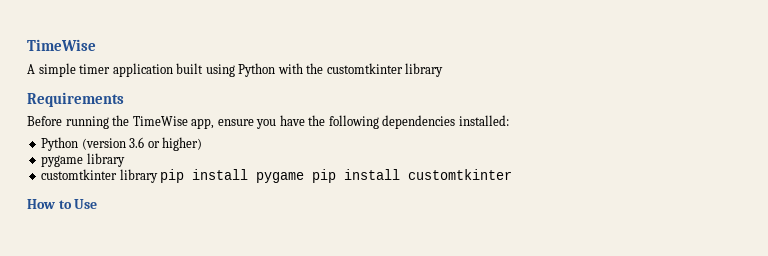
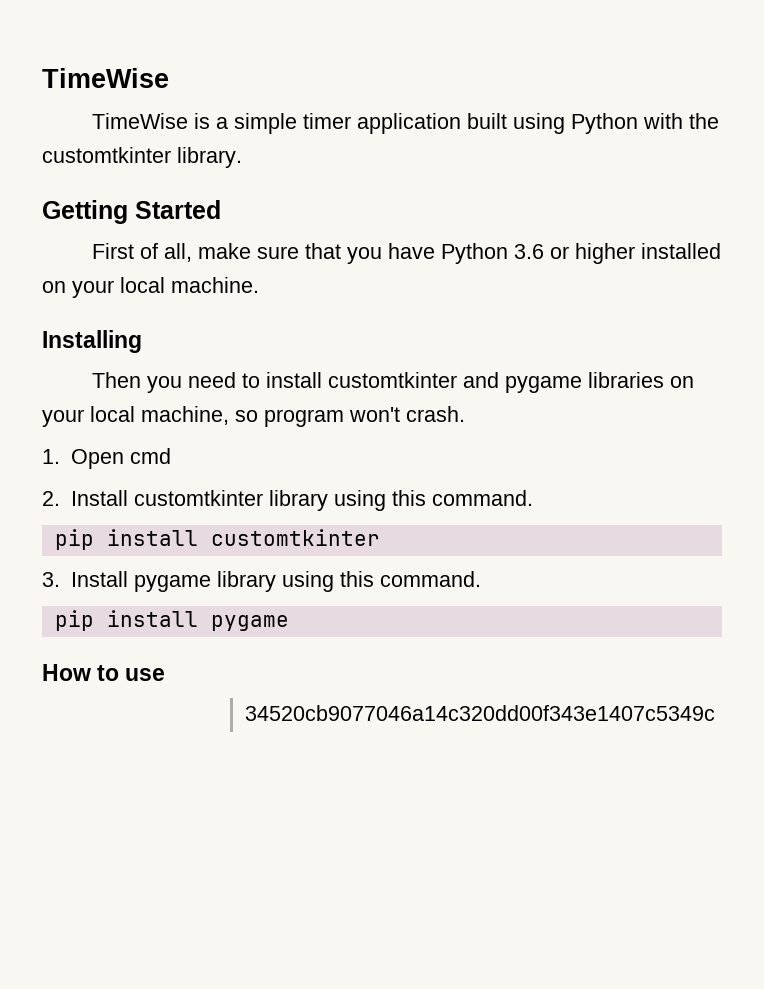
- A simple timer application built using Python with the customtkinter library
- Requirements
- Before running the TimeWise app, ensure you have the following dependencies installed:
- Python (version 3.6 or higher)
- pygame library
- customtkinter library pip install pygame pip install customtkinter
+ TimeWise is a simple timer application built using Python with the customtkinter library.
+ Getting Started
+ First of all, make sure that you have Python 3.6 or higher installed on your local machine.
+ Installing
+ Then you need to install customtkinter and pygame libraries on your local machine, so program won't crash.
+ 1. Open cmd
+ 2. Install customtkinter library using this command.
+ pip install customtkinter
+ 3. Install pygame library using this command.
+ pip install pygame
- How to Use
+ How to use
+ 34520cb9077046a14c320dd00f343e1407c5349c

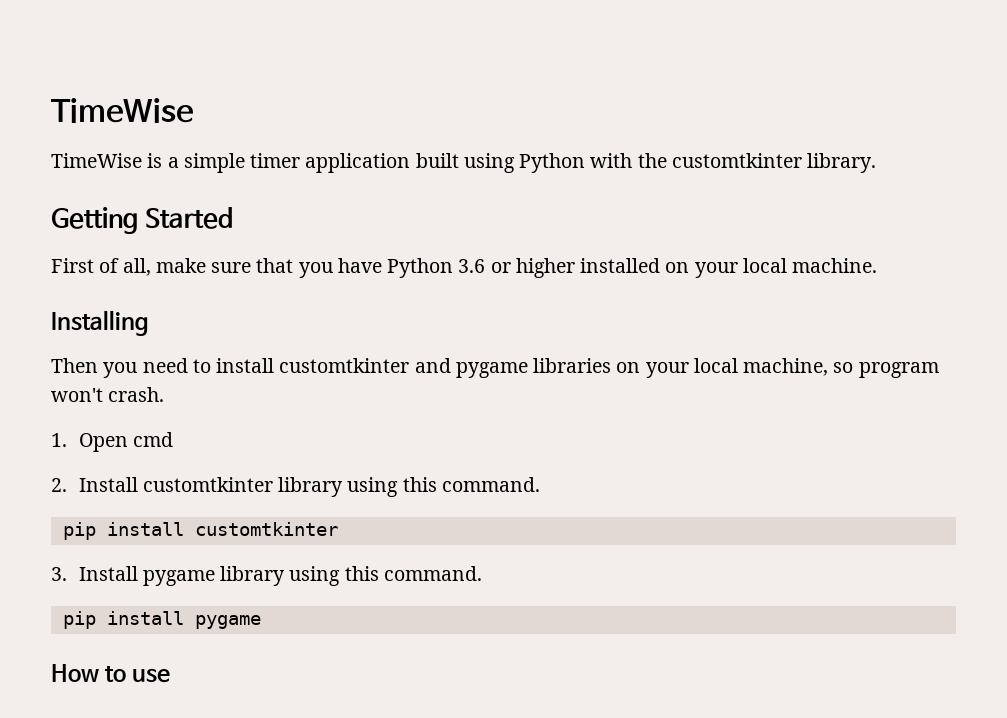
- 34520cb9077046a14c320dd00f343e1407c5349c

